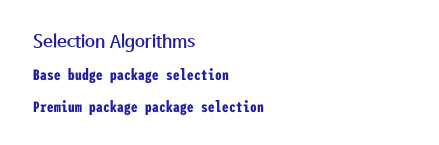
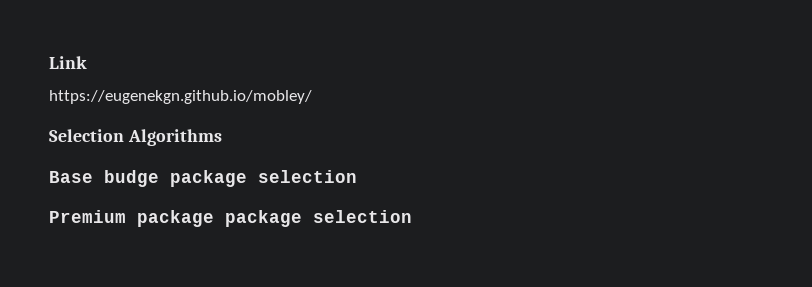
+ Link
+ https://eugenekgn.github.io/mobley/

